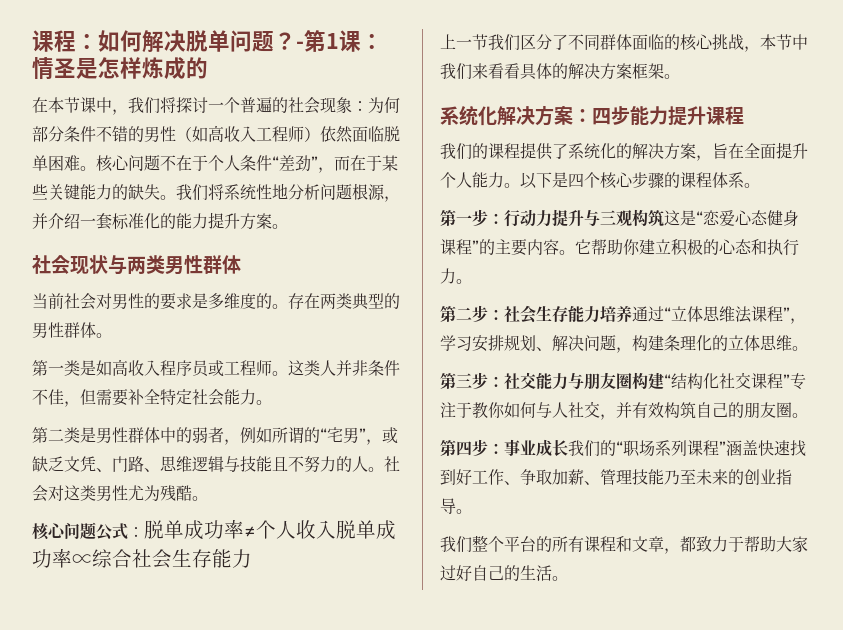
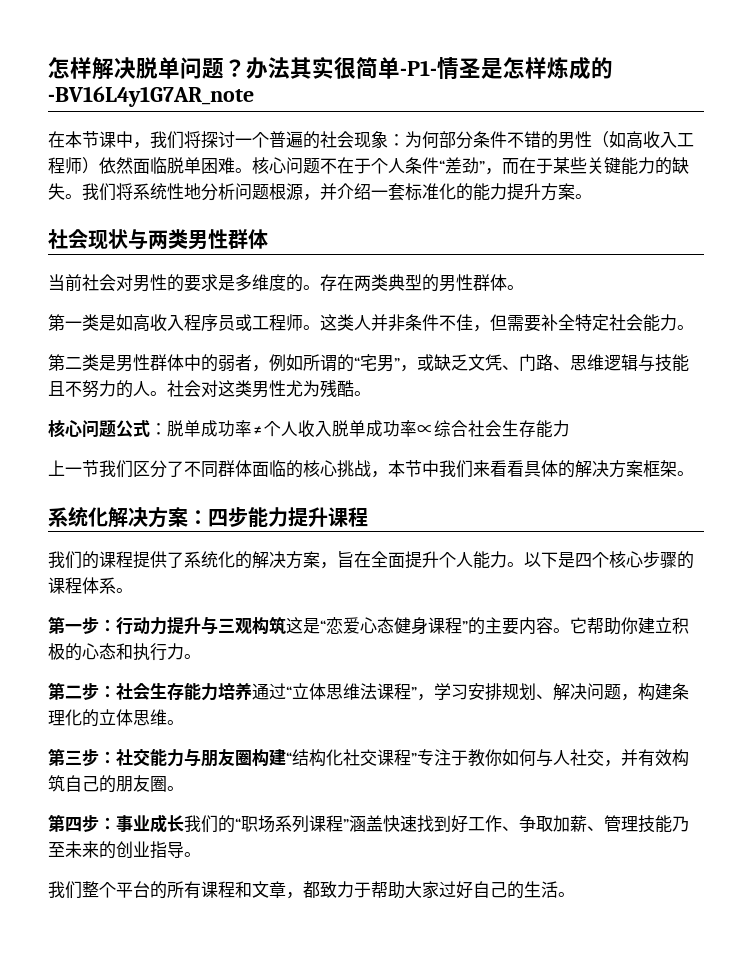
- 课程：如何解决脱单问题？
+ 怎样解决脱单问题？
- -第1课：情圣是怎样炼成的
+ 办法其实很简单-P1-情圣是怎样炼成的-BV16L4y1G7AR_note

